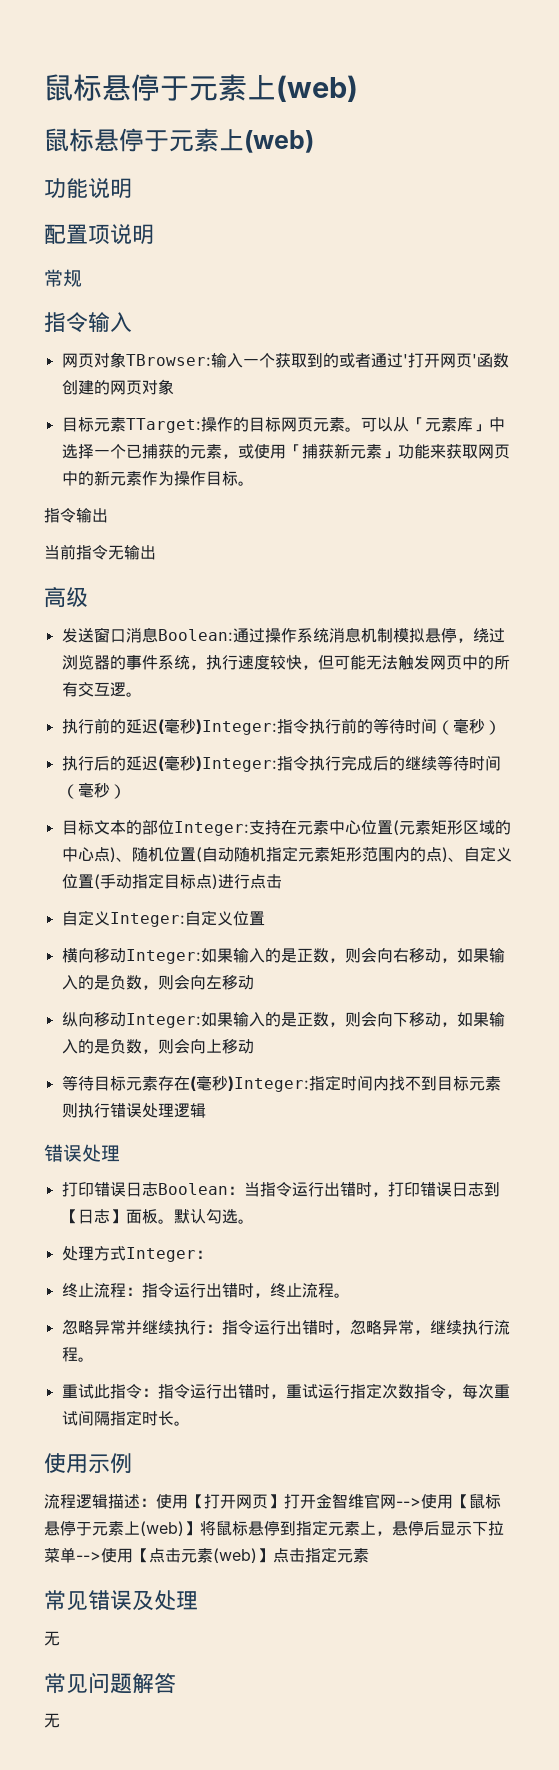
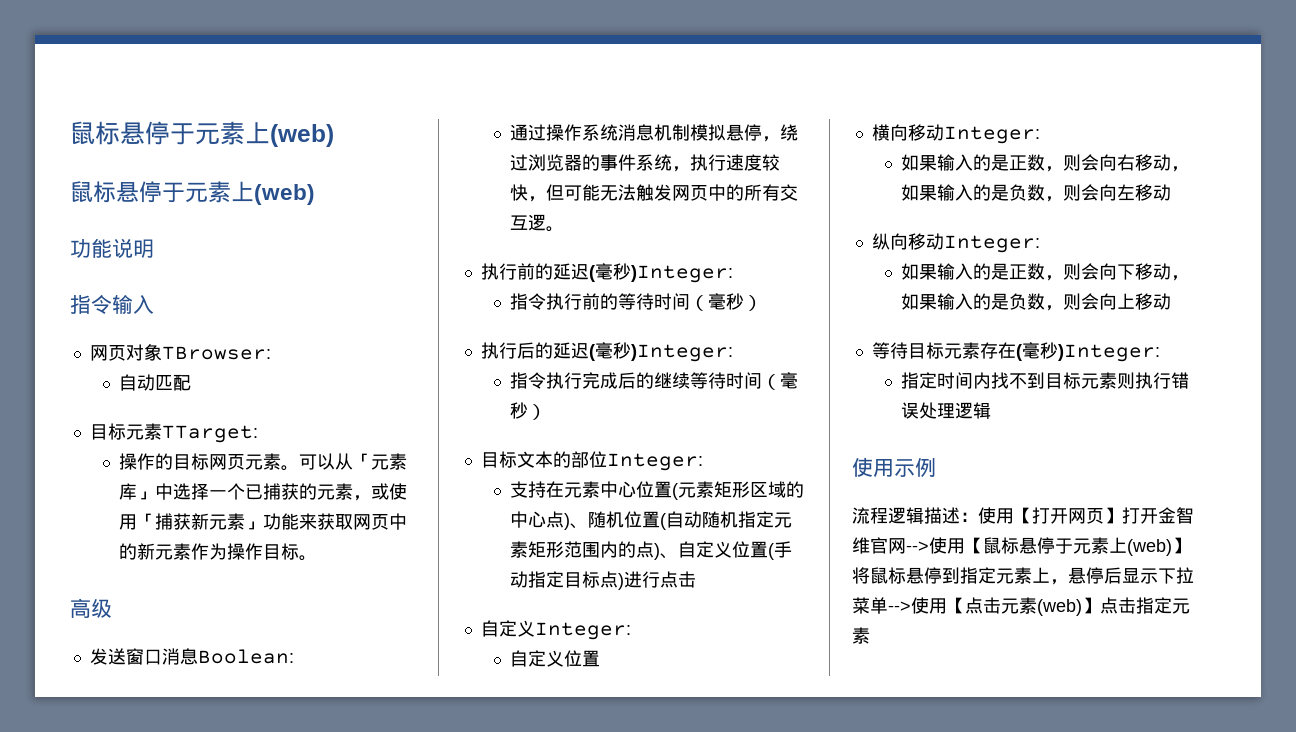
- 配置项说明
- 常规
- 网页对象TBrowser:输入一个获取到的或者通过'打开网页'函数创建的网页对象
+ 网页对象TBrowser:
+ 自动匹配
- 目标元素TTarget:操作的目标网页元素。
+ 目标元素TTarget:
+ 操作的目标网页元素。
- 指令输出
- 当前指令无输出
- 发送窗口消息Boolean:通过操作系统消息机制模拟悬停，绕过浏览器的事件系统，执行速度较快，但可能无法触发网页中的所有交互逻。
+ 发送窗口消息Boolean:
+ 通过操作系统消息机制模拟悬停，绕过浏览器的事件系统，执行速度较快，但可能无法触发网页中的所有交互逻。
- 执行前的延迟(毫秒)Integer:指令执行前的等待时间（毫秒）
+ 执行前的延迟(毫秒)Integer:
+ 指令执行前的等待时间（毫秒）
- 执行后的延迟(毫秒)Integer:指令执行完成后的继续等待时间（毫秒）
+ 执行后的延迟(毫秒)Integer:
+ 指令执行完成后的继续等待时间（毫秒）
- 目标文本的部位Integer:支持在元素中心位置(元素矩形区域的中心点)、随机位置(自动随机指定元素矩形范围内的点)、自定义位置(手动指定目标点)进行点击
+ 目标文本的部位Integer:
+ 支持在元素中心位置(元素矩形区域的中心点)、随机位置(自动随机指定元素矩形范围内的点)、自定义位置(手动指定目标点)进行点击
- 自定义Integer:自定义位置
+ 自定义Integer:
+ 自定义位置
- 横向移动Integer:如果输入的是正数，则会向右移动，如果输入的是负数，则会向左移动
+ 横向移动Integer:
+ 如果输入的是正数，则会向右移动，如果输入的是负数，则会向左移动
- 纵向移动Integer:如果输入的是正数，则会向下移动，如果输入的是负数，则会向上移动
+ 纵向移动Integer:
+ 如果输入的是正数，则会向下移动，如果输入的是负数，则会向上移动
- 等待目标元素存在(毫秒)Integer:指定时间内找不到目标元素则执行错误处理逻辑
- 错误处理
- 打印错误日志Boolean：当指令运行出错时，打印错误日志到【日志】面板。默认勾选。
- 处理方式Integer：
- 终止流程：指令运行出错时，终止流程。
- 忽略异常并继续执行：指令运行出错时，忽略异常，继续执行流程。
- 重试此指令：指令运行出错时，重试运行指定次数指令，每次重试间隔指定时长。
+ 等待目标元素存在(毫秒)Integer:
+ 指定时间内找不到目标元素则执行错误处理逻辑
- 常见错误及处理
- 无
- 常见问题解答
- 无

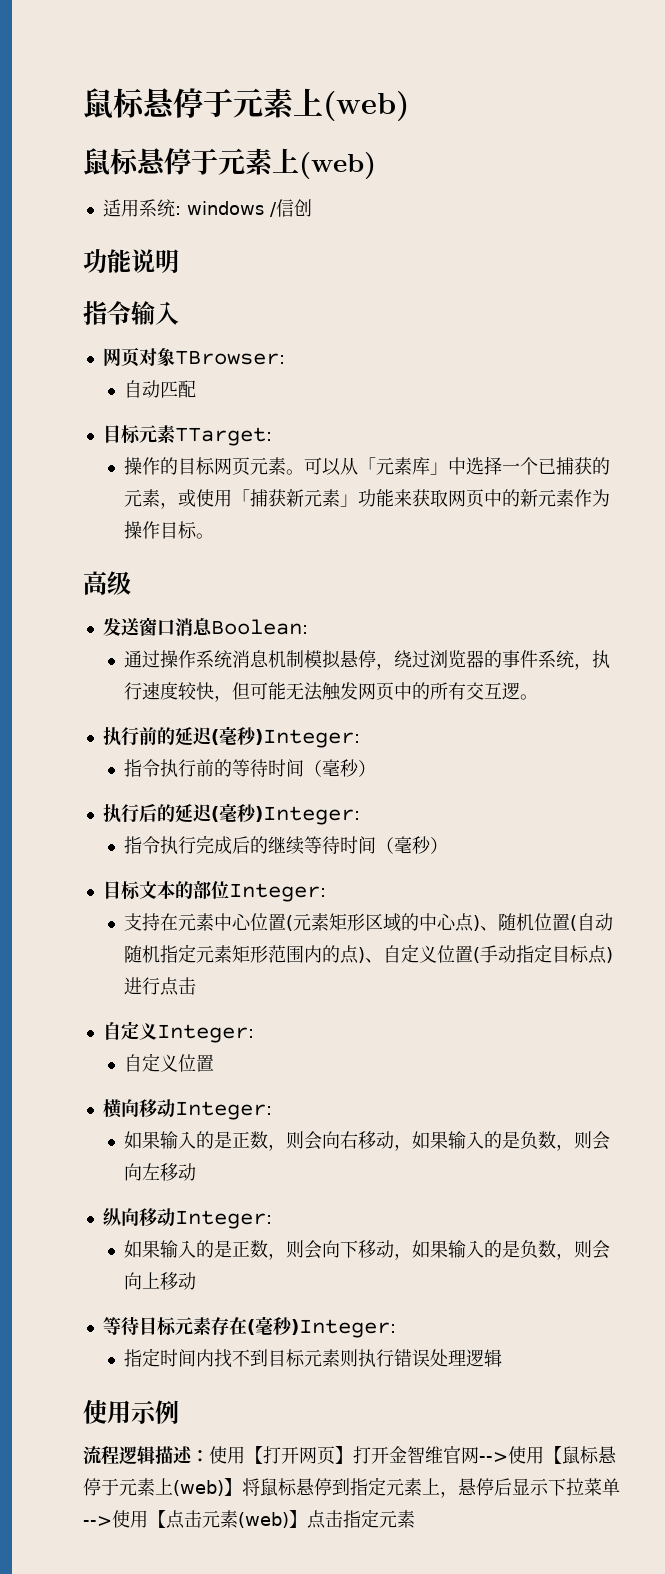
+ 适用系统: windows /信创

